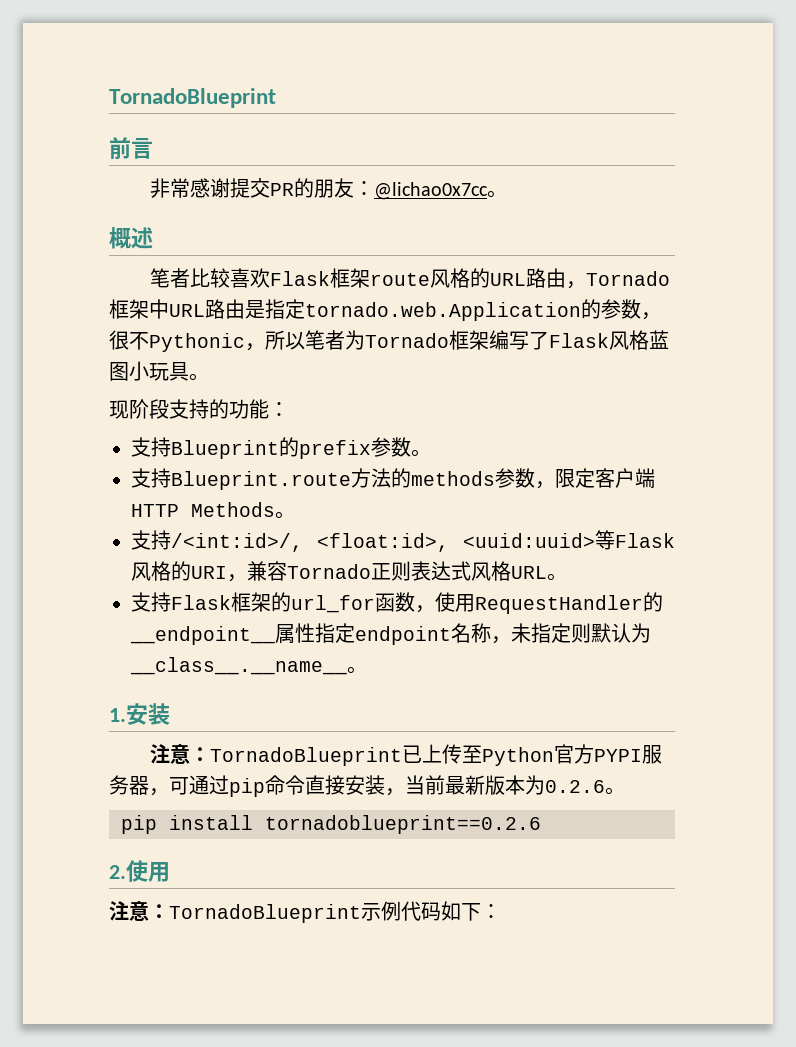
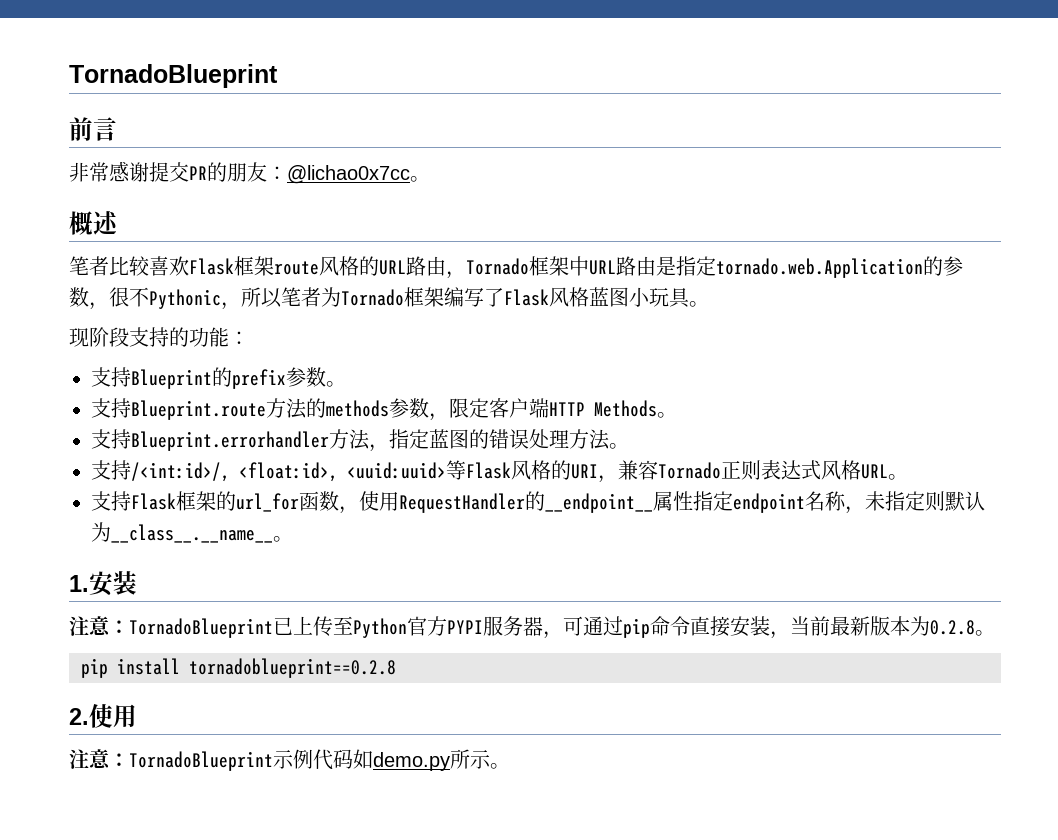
+ 支持Blueprint.errorhandler方法，指定蓝图的错误处理方法。
- 注意：TornadoBlueprint已上传至Python官方PYPI服务器，可通过pip命令直接安装，当前最新版本为0.2.6。
+ 注意：TornadoBlueprint已上传至Python官方PYPI服务器，可通过pip命令直接安装，当前最新版本为0.2.8。
- pip install tornadoblueprint==0.2.6
+ pip install tornadoblueprint==0.2.8
- 注意：TornadoBlueprint示例代码如下：
+ 注意：TornadoBlueprint示例代码如demo.py所示。

